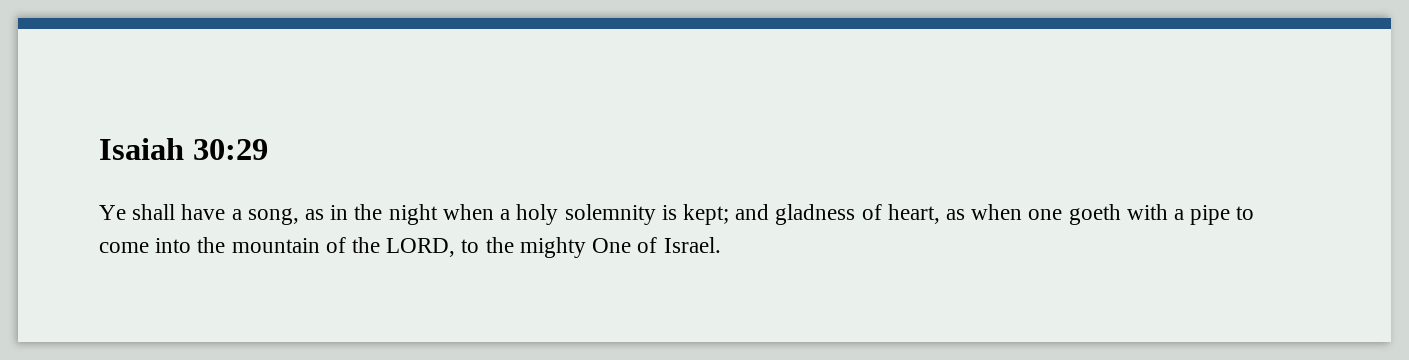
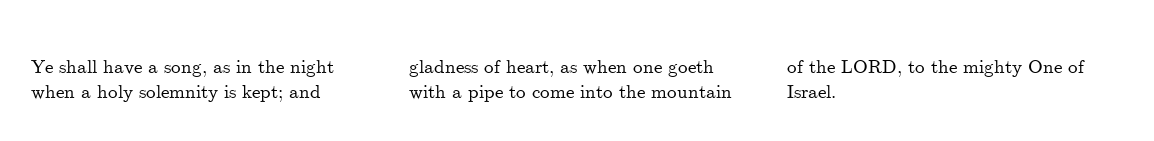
- Isaiah 30:29

